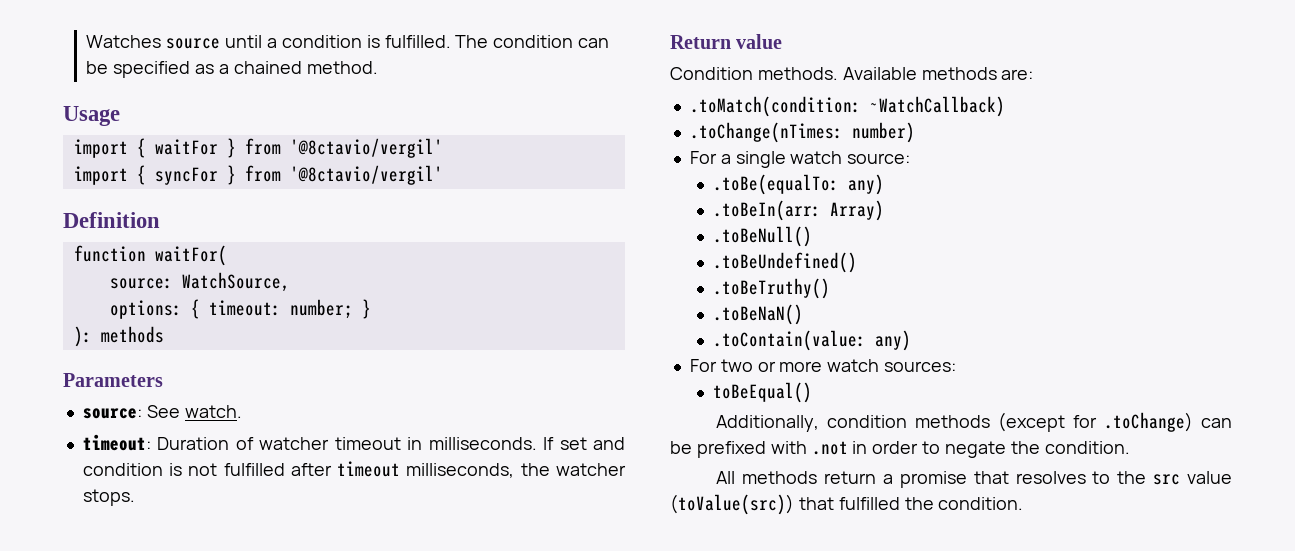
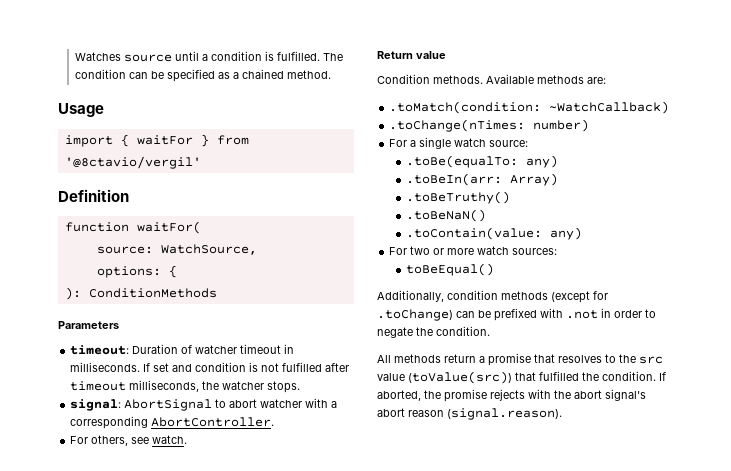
- import { syncFor } from '@8ctavio/vergil'
- options: { timeout: number; }
+ options: {
- ): methods
+ ): ConditionMethods
- source: See watch.
+ signal: AbortSignal to abort watcher with a corresponding AbortController.
+ For others, see watch.
- .toBeNull()
- .toBeUndefined()
+ If aborted, the promise rejects with the abort signal's abort reason (signal.reason).

